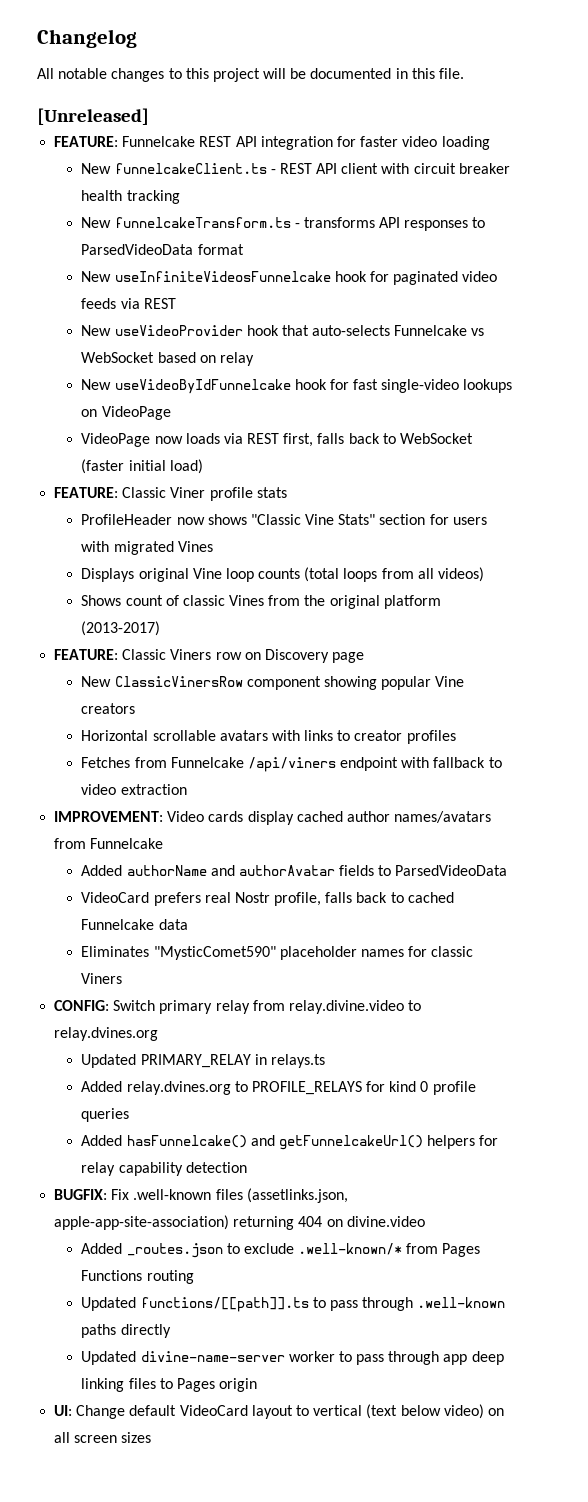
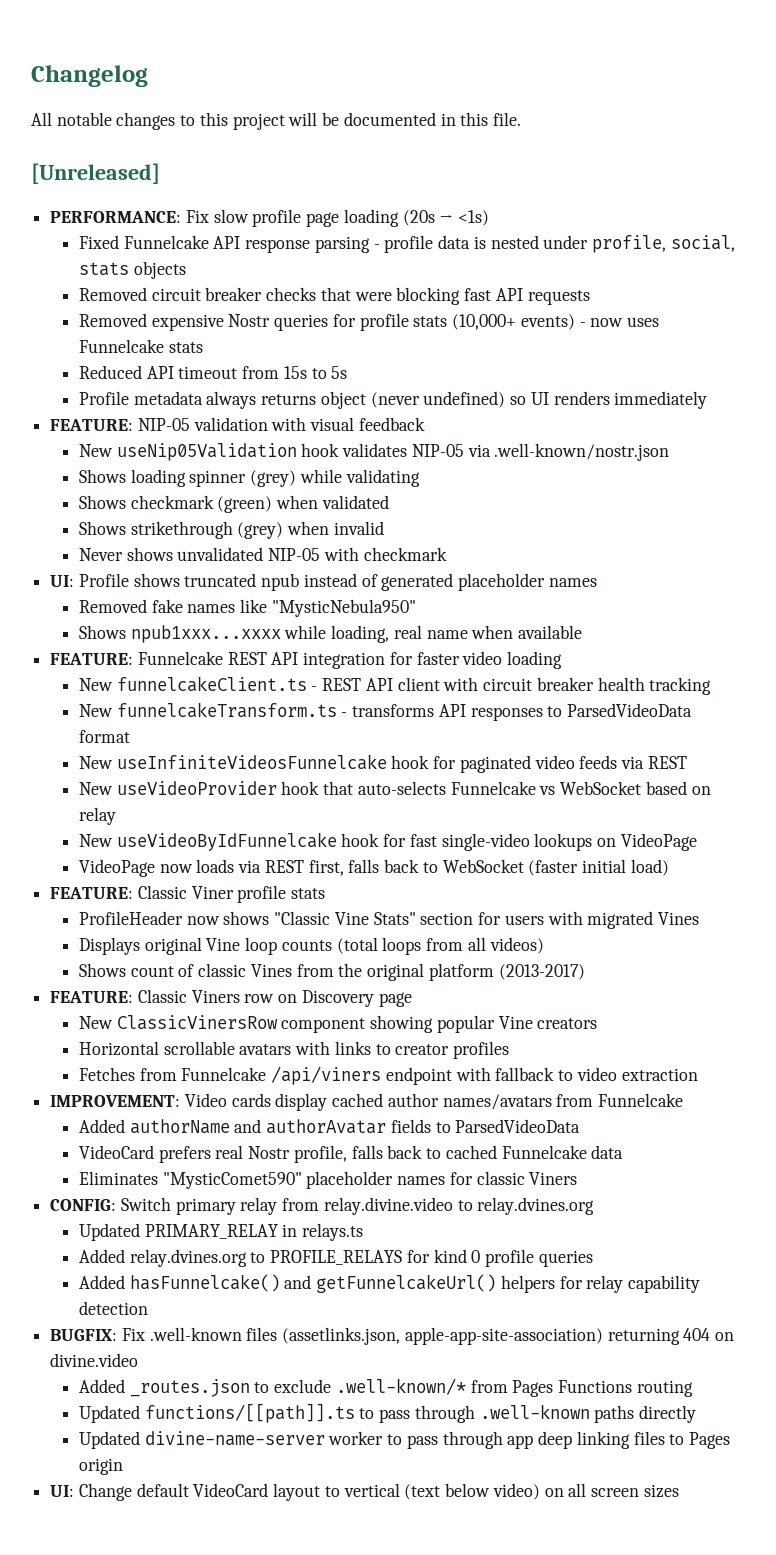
+ PERFORMANCE: Fix slow profile page loading (20s → <1s)
+ Fixed Funnelcake API response parsing - profile data is nested under profile, social, stats objects
+ Removed circuit breaker checks that were blocking fast API requests
+ Removed expensive Nostr queries for profile stats (10,000+ events) - now uses Funnelcake stats
+ Reduced API timeout from 15s to 5s
+ Profile metadata always returns object (never undefined) so UI renders immediately
+ FEATURE: NIP-05 validation with visual feedback
+ New useNip05Validation hook validates NIP-05 via .well-known/nostr.json
+ Shows loading spinner (grey) while validating
+ Shows checkmark (green) when validated
+ Shows strikethrough (grey) when invalid
+ Never shows unvalidated NIP-05 with checkmark
+ UI: Profile shows truncated npub instead of generated placeholder names
+ Removed fake names like "MysticNebula950"
+ Shows npub1xxx...xxxx while loading, real name when available

